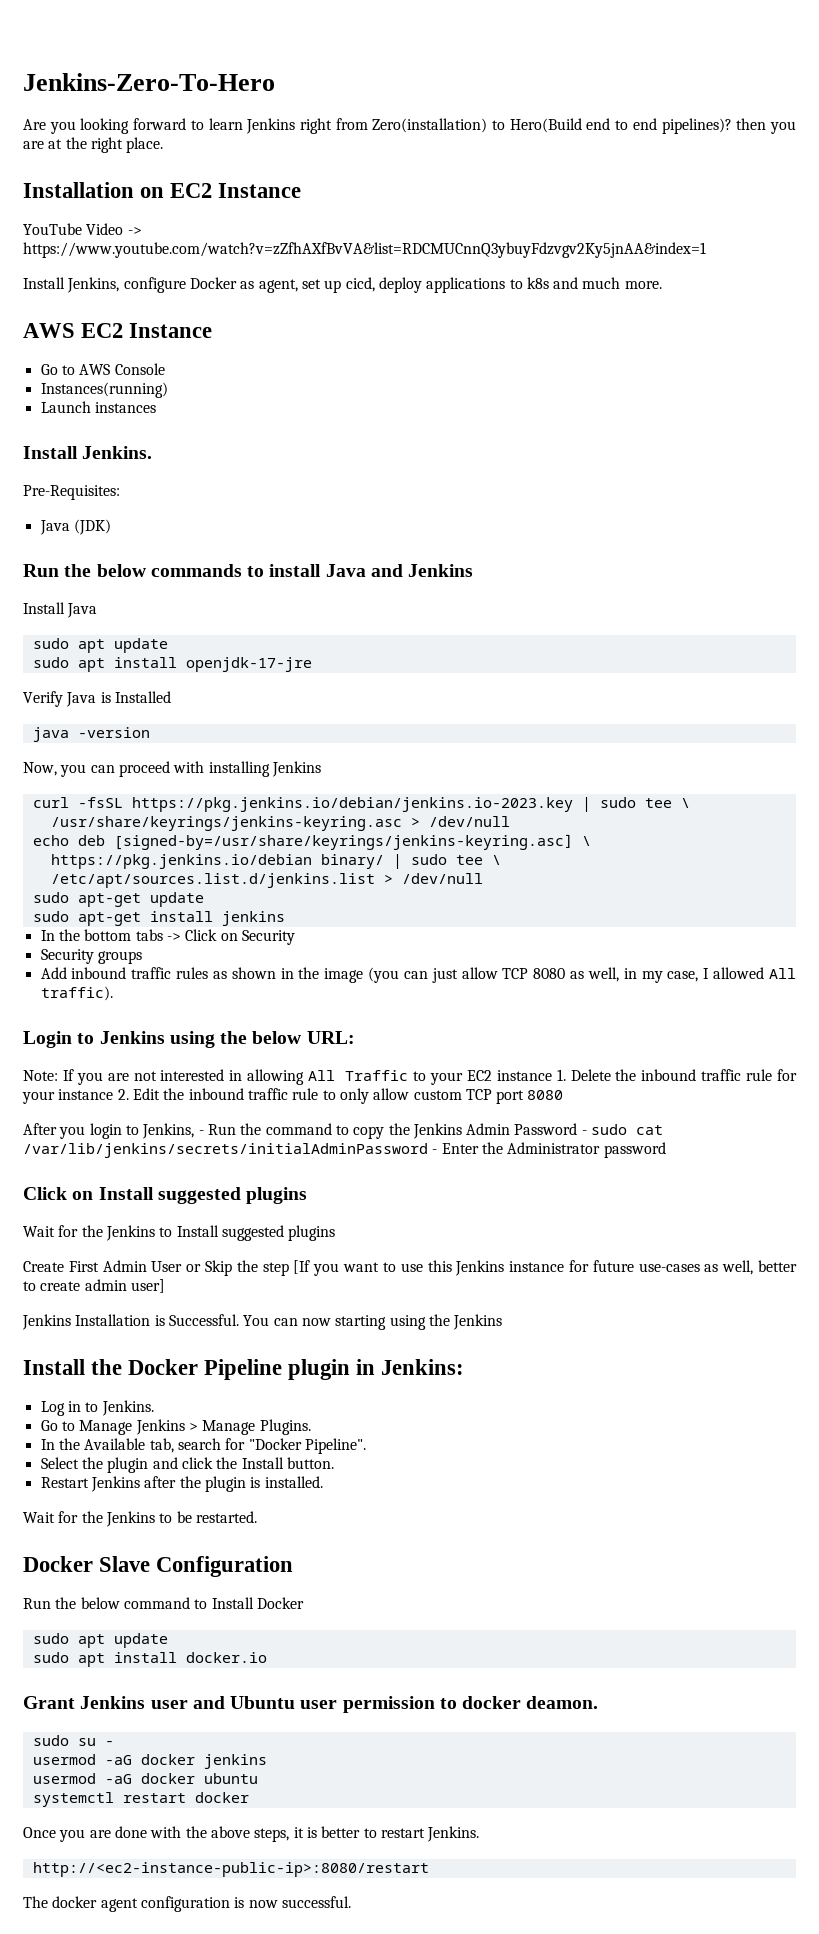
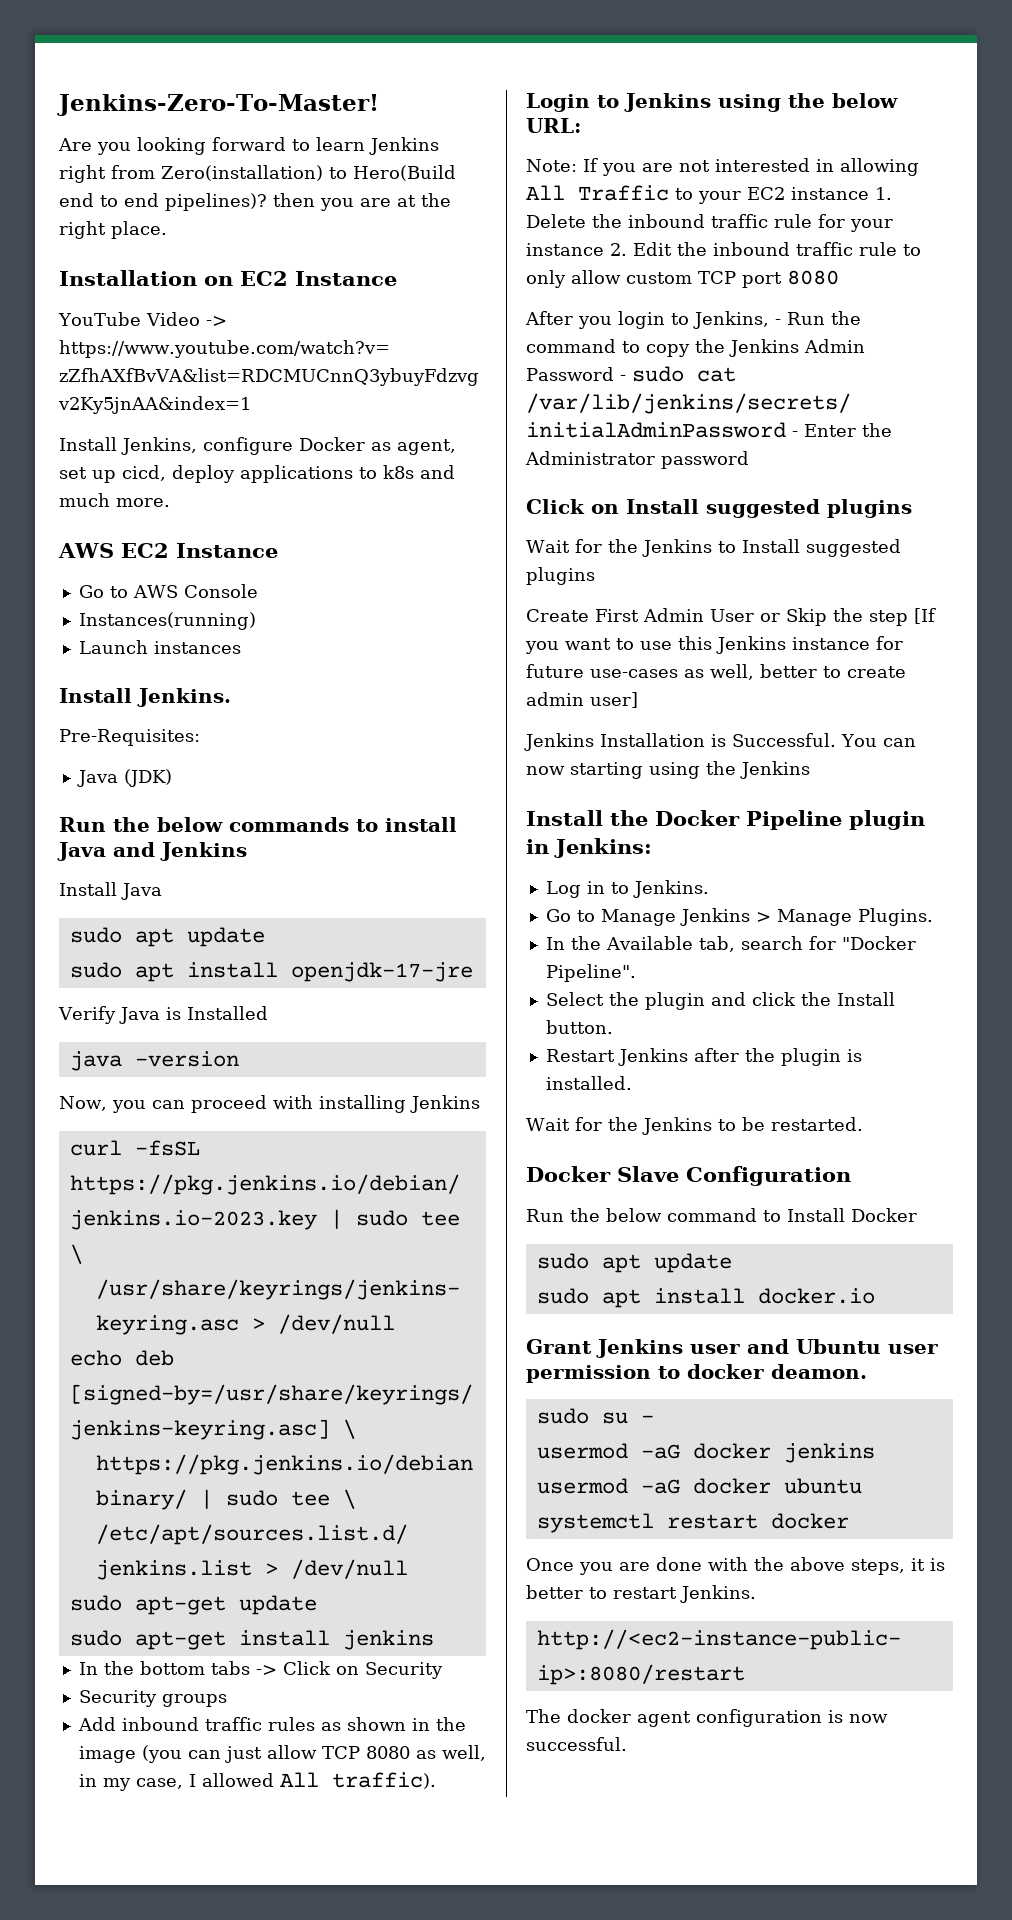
- Jenkins-Zero-To-Hero
+ Jenkins-Zero-To-Master!

